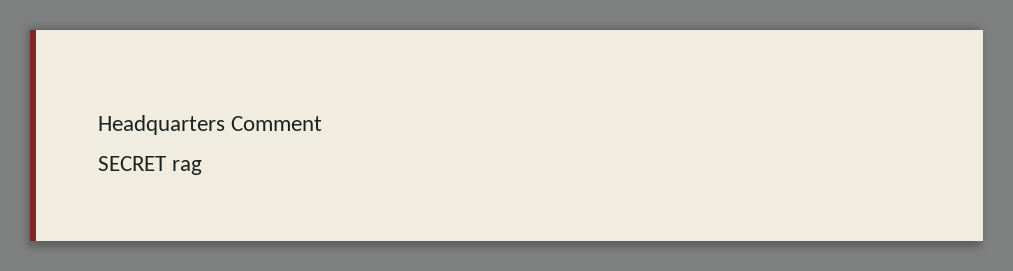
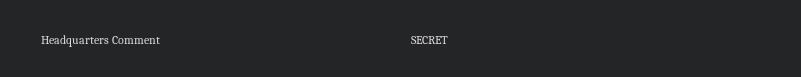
- SECRET rag
+ SECRET

